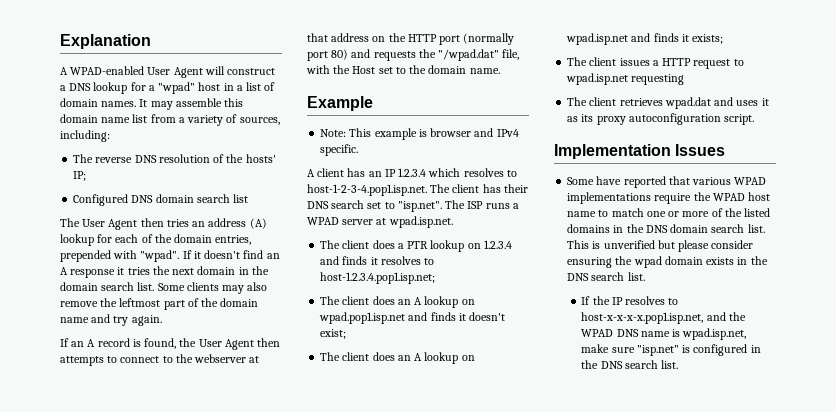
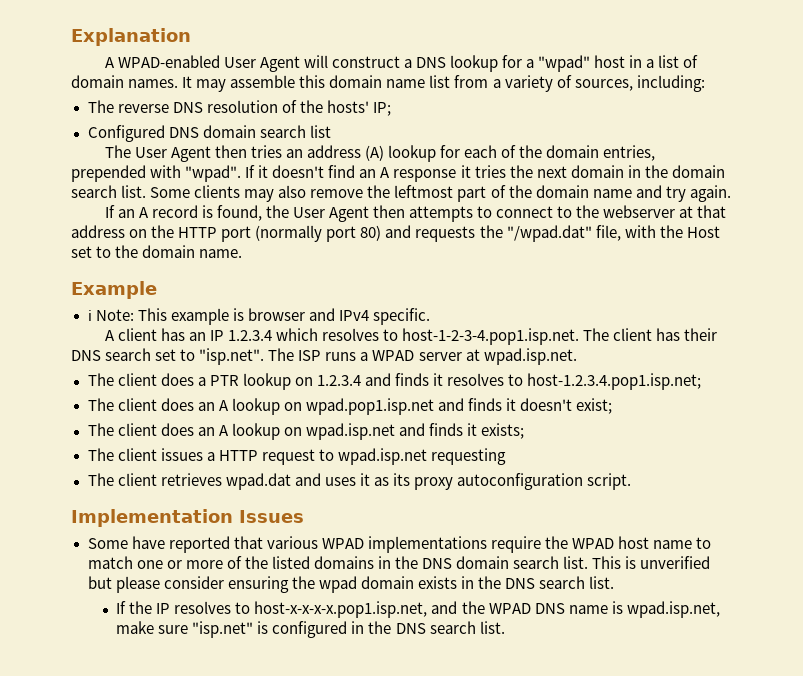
- Note: This example is browser and IPv4 specific.
+ ℹ Note: This example is browser and IPv4 specific.

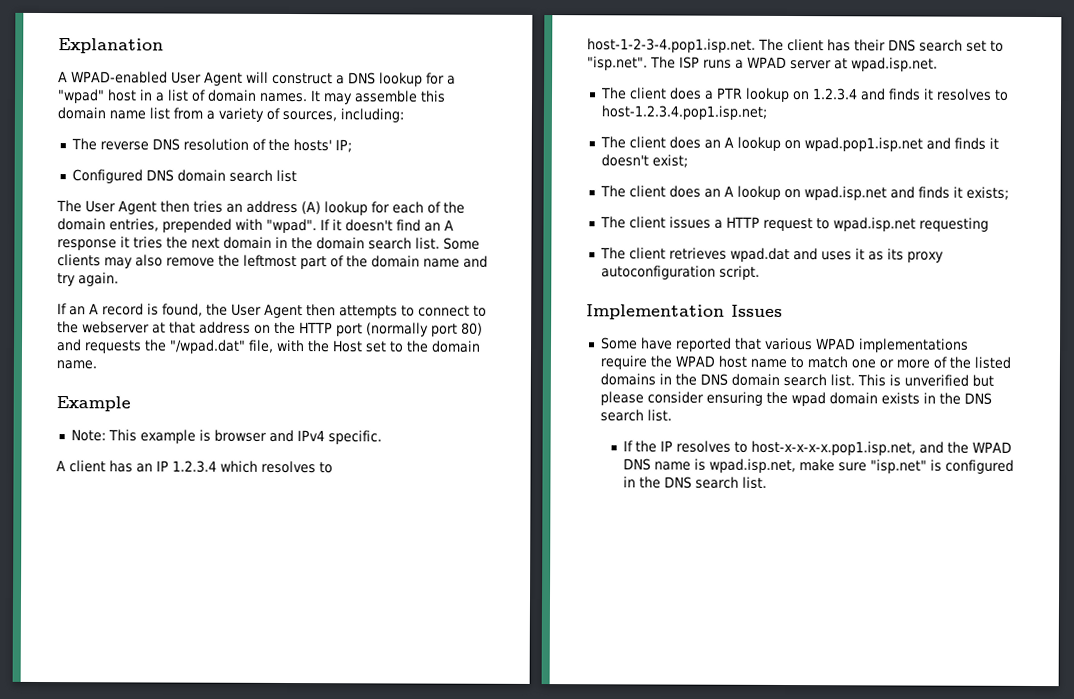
- ℹ Note: This example is browser and IPv4 specific.
+ Note: This example is browser and IPv4 specific.

